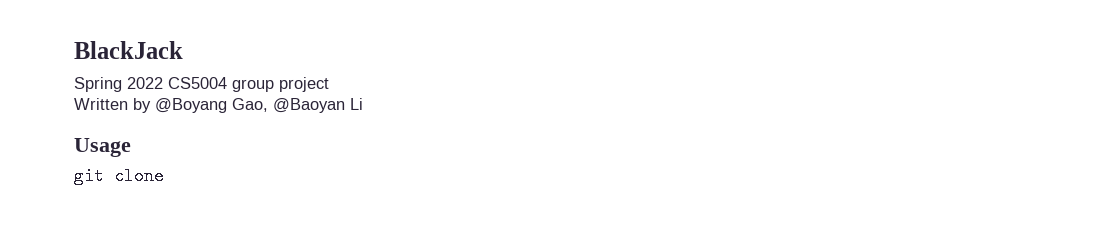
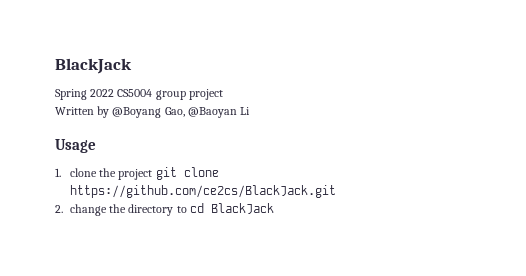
- git clone
+ 1. clone the project git clone https://github.com/ce2cs/BlackJack.git
+ 2. change the directory to cd BlackJack

